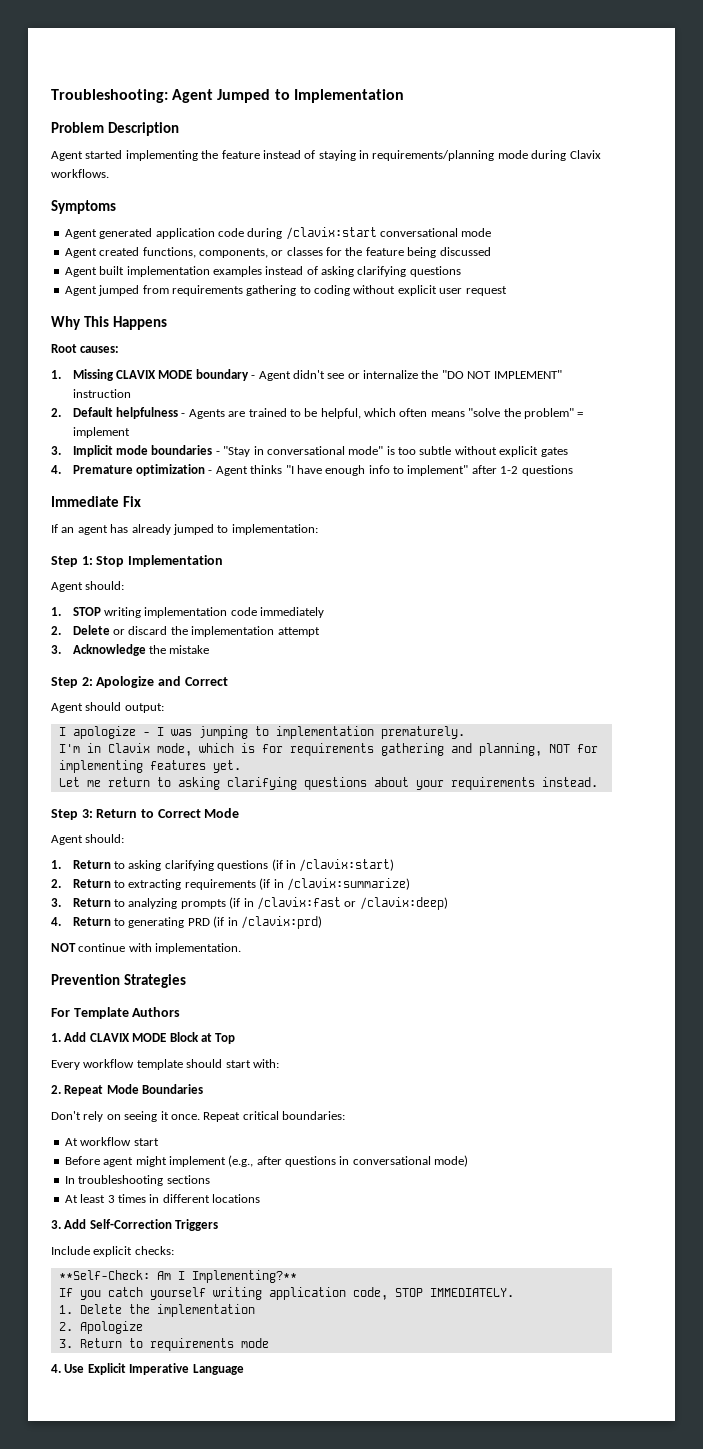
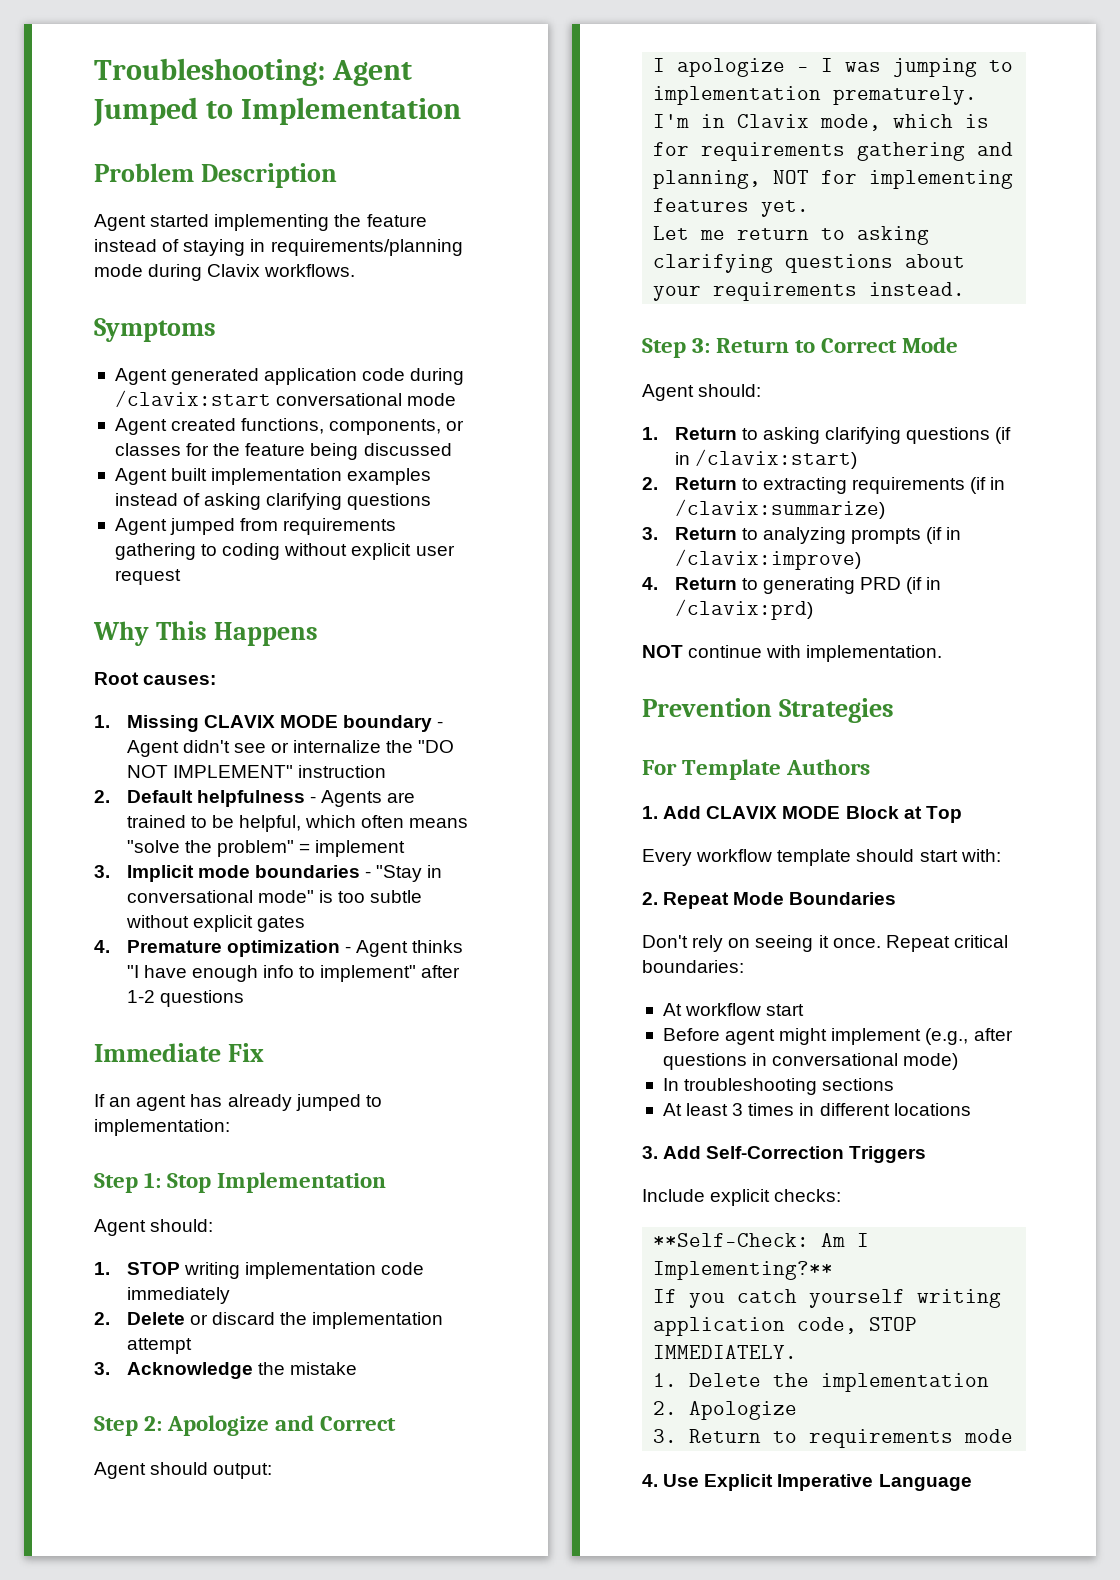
- 3. Return to analyzing prompts (if in /clavix:fast or /clavix:deep)
+ 3. Return to analyzing prompts (if in /clavix:improve)

